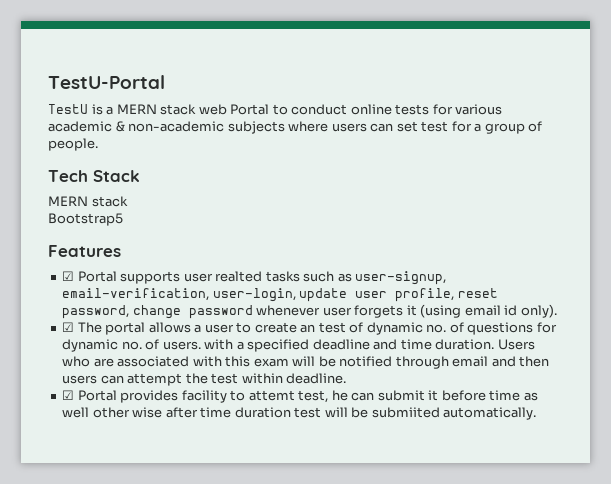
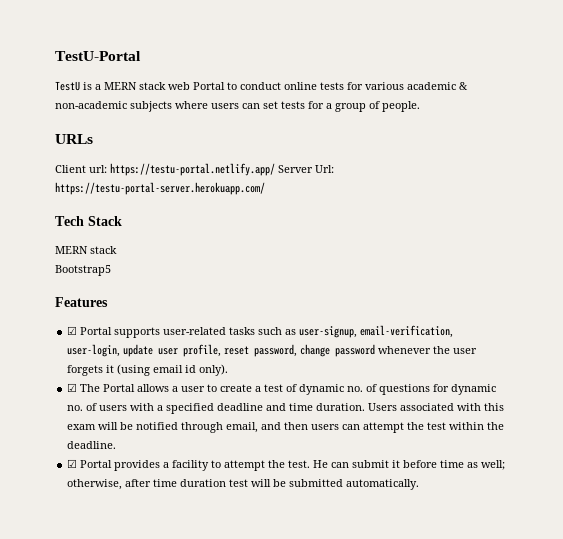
- TestU is a MERN stack web Portal to conduct online tests for various academic & non-academic subjects where users can set test for a group of people.
+ TestU is a MERN stack web Portal to conduct online tests for various academic & non-academic subjects where users can set tests for a group of people.
+ URLs
+ Client url: https://testu-portal.netlify.app/ Server Url: https://testu-portal-server.herokuapp.com/
- ☑ Portal supports user realted tasks such as user-signup, email-verification, user-login, update user profile, reset password, change password whenever user forgets it (using email id only).
+ ☑ Portal supports user-related tasks such as user-signup, email-verification, user-login, update user profile, reset password, change password whenever the user forgets it (using email id only).
- ☑ The portal allows a user to create an test of dynamic no. of questions for dynamic no. of users. with a specified deadline and time duration.
+ ☑ The Portal allows a user to create a test of dynamic no. of questions for dynamic no. of users with a specified deadline and time duration.
- Users who are associated with this exam will be notified through email and then users can attempt the test within deadline.
+ Users associated with this exam will be notified through email, and then users can attempt the test within the deadline.
- ☑ Portal provides facility to attemt test, he can submit it before time as well other wise after time duration test will be submiited automatically.
+ ☑ Portal provides a facility to attempt the test. He can submit it before time as well; otherwise, after time duration test will be submitted automatically.

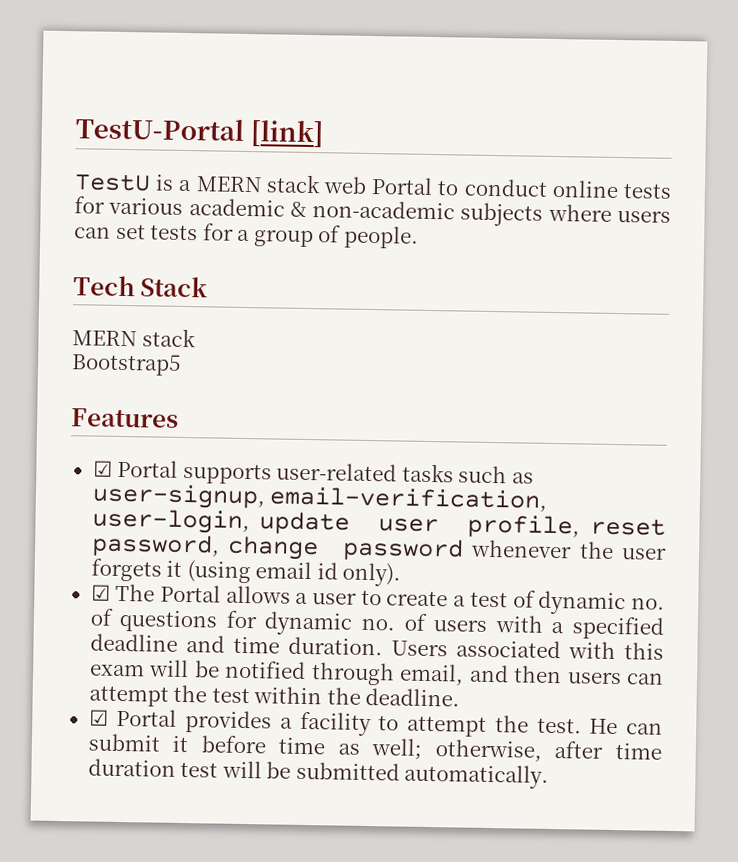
- TestU-Portal
+ TestU-Portal [link]
- URLs
- Client url: https://testu-portal.netlify.app/ Server Url: https://testu-portal-server.herokuapp.com/

